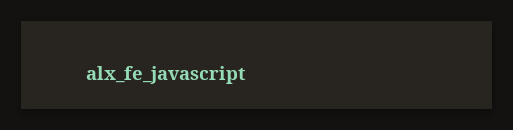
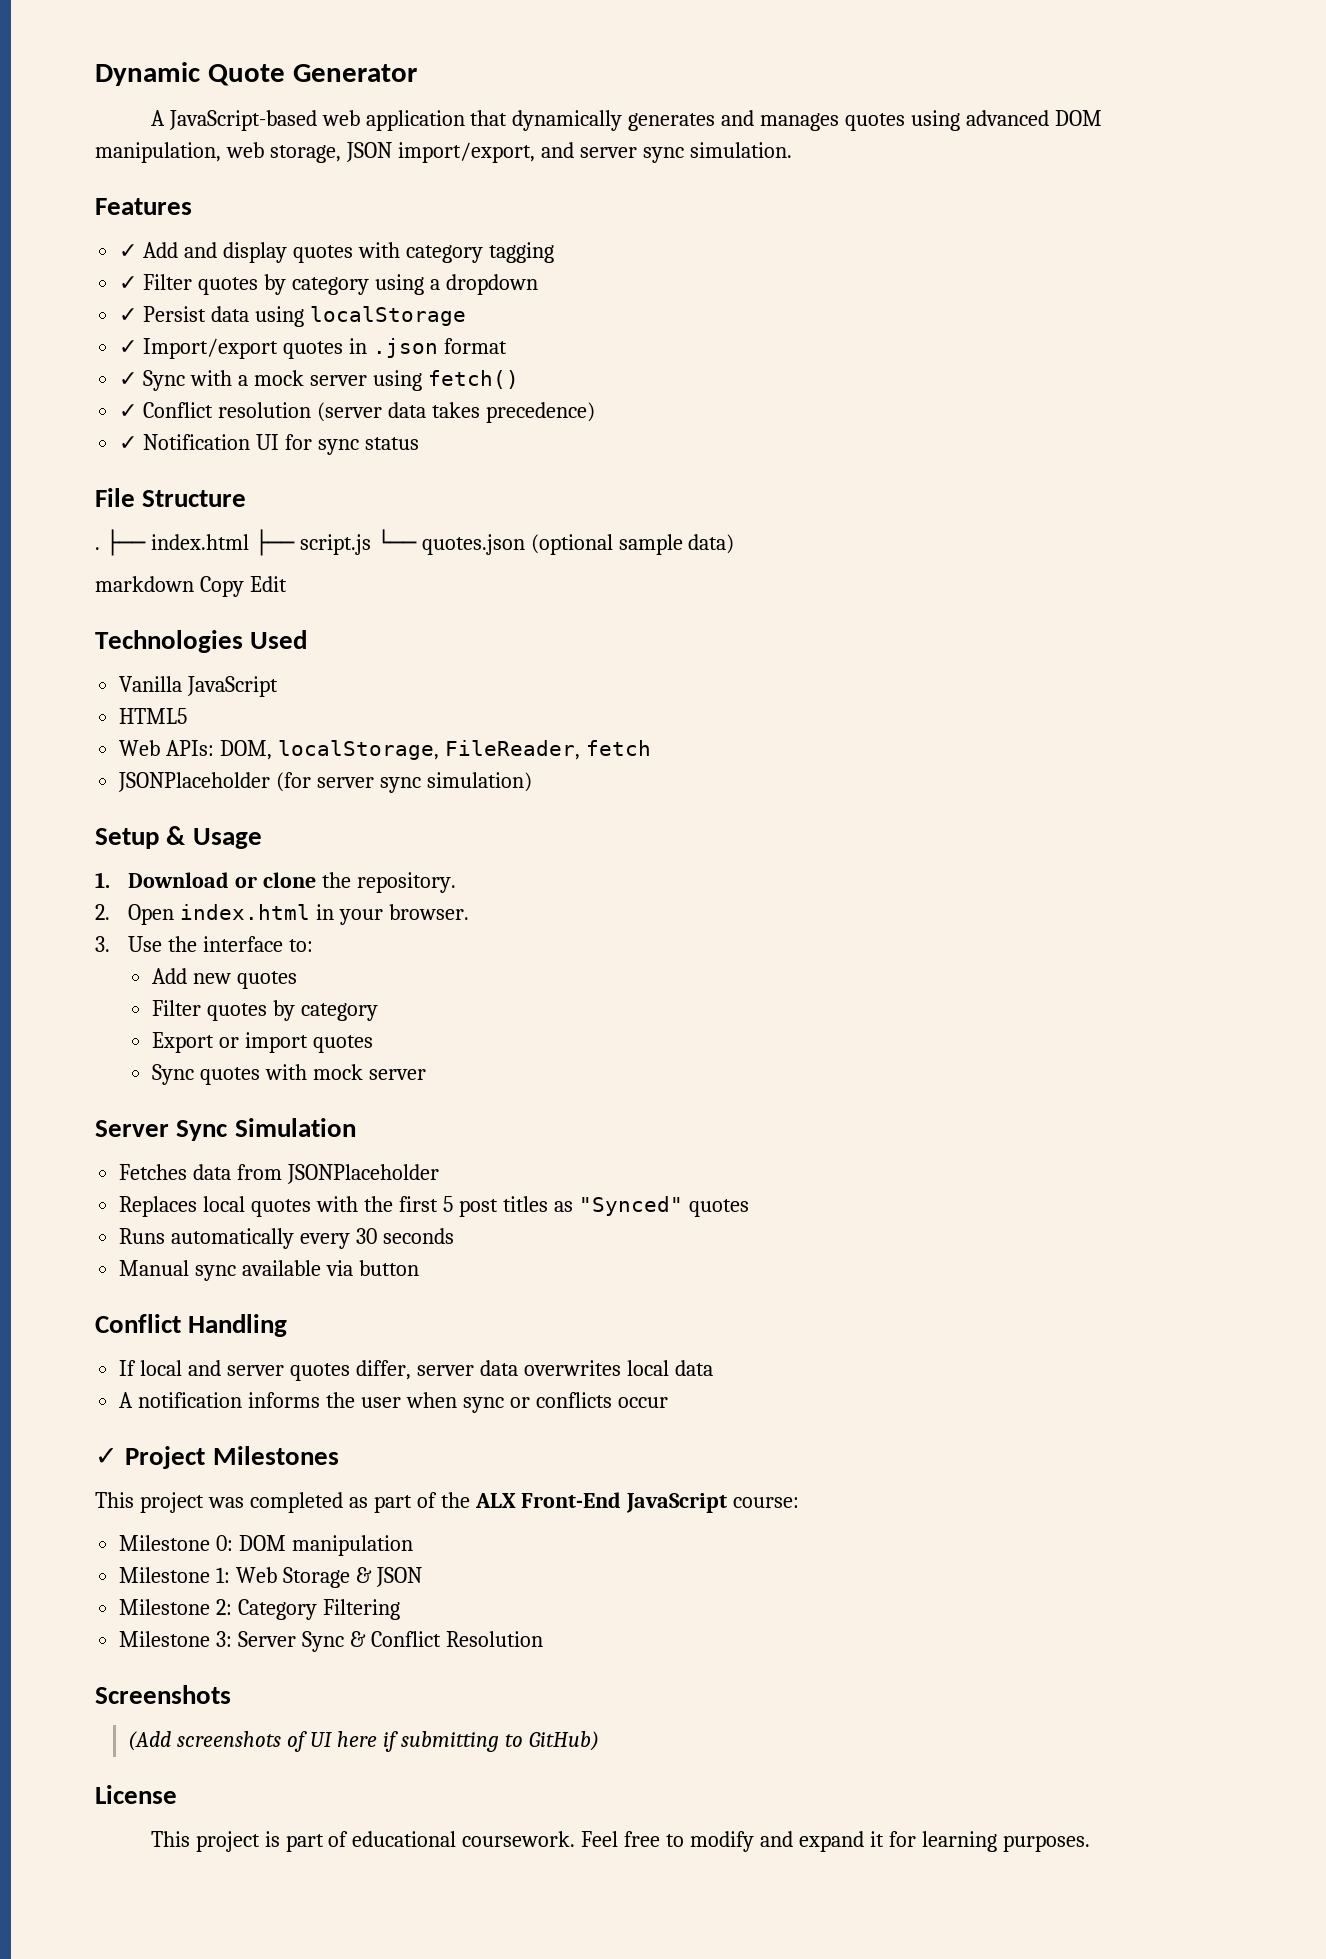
- alx_fe_javascript
+ Dynamic Quote Generator
+ A JavaScript-based web application that dynamically generates and manages quotes using advanced DOM manipulation, web storage, JSON import/export, and server sync simulation.
+ Features
+ ✓ Add and display quotes with category tagging
+ ✓ Filter quotes by category using a dropdown
+ ✓ Persist data using localStorage
+ ✓ Import/export quotes in .json format
+ ✓ Sync with a mock server using fetch()
+ ✓ Conflict resolution (server data takes precedence)
+ ✓ Notification UI for sync status
+ File Structure
+ . ├── index.html ├── script.js └── quotes.json (optional sample data)
+ markdown Copy Edit
+ Technologies Used
+ Vanilla JavaScript
+ HTML5
+ Web APIs: DOM, localStorage, FileReader, fetch
+ JSONPlaceholder (for server sync simulation)
+ Setup & Usage
+ 1. Download or clone the repository.
+ 2. Open index.html in your browser.
+ 3. Use the interface to:
+ Add new quotes
+ Filter quotes by category
+ Export or import quotes
+ Sync quotes with mock server
+ Server Sync Simulation
+ Fetches data from JSONPlaceholder
+ Replaces local quotes with the first 5 post titles as "Synced" quotes
+ Runs automatically every 30 seconds
+ Manual sync available via button
+ Conflict Handling
+ If local and server quotes differ, server data overwrites local data
+ A notification informs the user when sync or conflicts occur
+ ✓ Project Milestones
+ This project was completed as part of the ALX Front-End JavaScript course:
+ Milestone 0: DOM manipulation
+ Milestone 1: Web Storage & JSON
+ Milestone 2: Category Filtering
+ Milestone 3: Server Sync & Conflict Resolution
+ Screenshots
+ (Add screenshots of UI here if submitting to GitHub)
+ License
+ This project is part of educational coursework. Feel free to modify and expand it for learning purposes.

